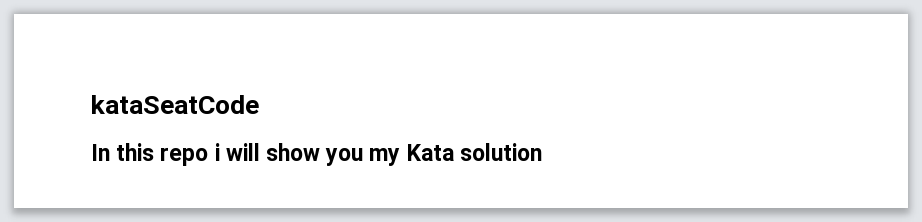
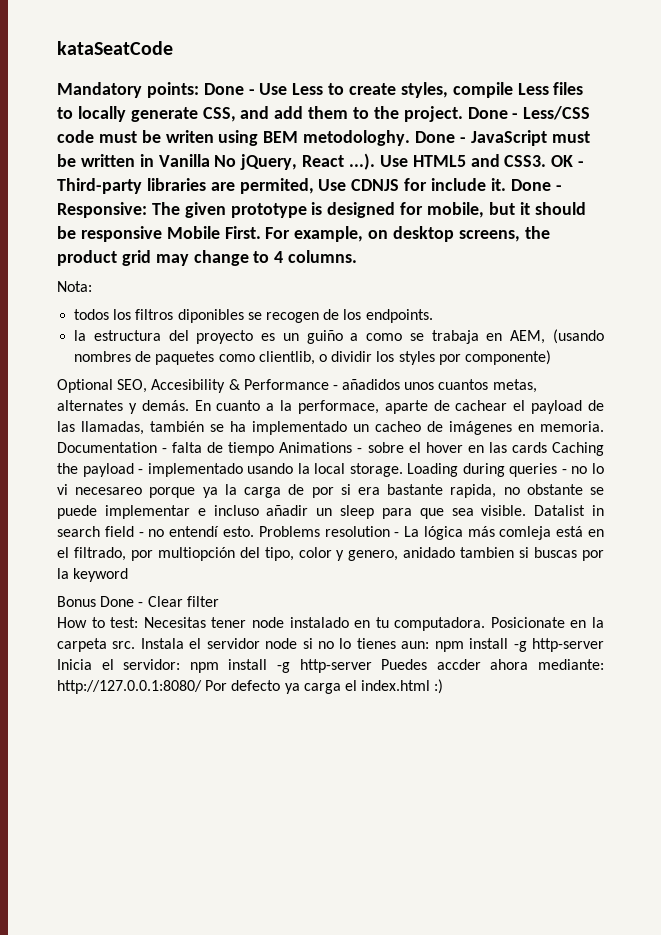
- In this repo i will show you my Kata solution
+ Mandatory points: Done - Use Less to create styles, compile Less files to locally generate CSS, and add them to the project. Done - Less/CSS code must be writen using BEM metodologhy. Done - JavaScript must be written in Vanilla No jQuery, React ...). Use HTML5 and CSS3. OK - Third-party libraries are permited, Use CDNJS for include it. Done - Responsive: The given prototype is designed for mobile, but it should be responsive Mobile First. For example, on desktop screens, the product grid may change to 4 columns.
+ Nota:
+ todos los filtros diponibles se recogen de los endpoints.
+ la estructura del proyecto es un guiño a como se trabaja en AEM, (usando nombres de paquetes como clientlib, o dividir los styles por componente)
+ Optional SEO, Accesibility & Performance - añadidos unos cuantos metas, alternates y demás. En cuanto a la performace, aparte de cachear el payload de las llamadas, también se ha implementado un cacheo de imágenes en memoria. Documentation - falta de tiempo Animations - sobre el hover en las cards Caching the payload - implementado usando la local storage. Loading during queries - no lo vi necesareo porque ya la carga de por si era bastante rapida, no obstante se puede implementar e incluso añadir un sleep para que sea visible. Datalist in search field - no entendí esto. Problems resolution - La lógica más comleja está en el filtrado, por multiopción del tipo, color y genero, anidado tambien si buscas por la keyword
+ Bonus Done - Clear filter
+ How to test: Necesitas tener node instalado en tu computadora. Posicionate en la carpeta src. Instala el servidor node si no lo tienes aun: npm install -g http-server Inicia el servidor: npm install -g http-server Puedes accder ahora mediante: http://127.0.0.1:8080/ Por defecto ya carga el index.html :)

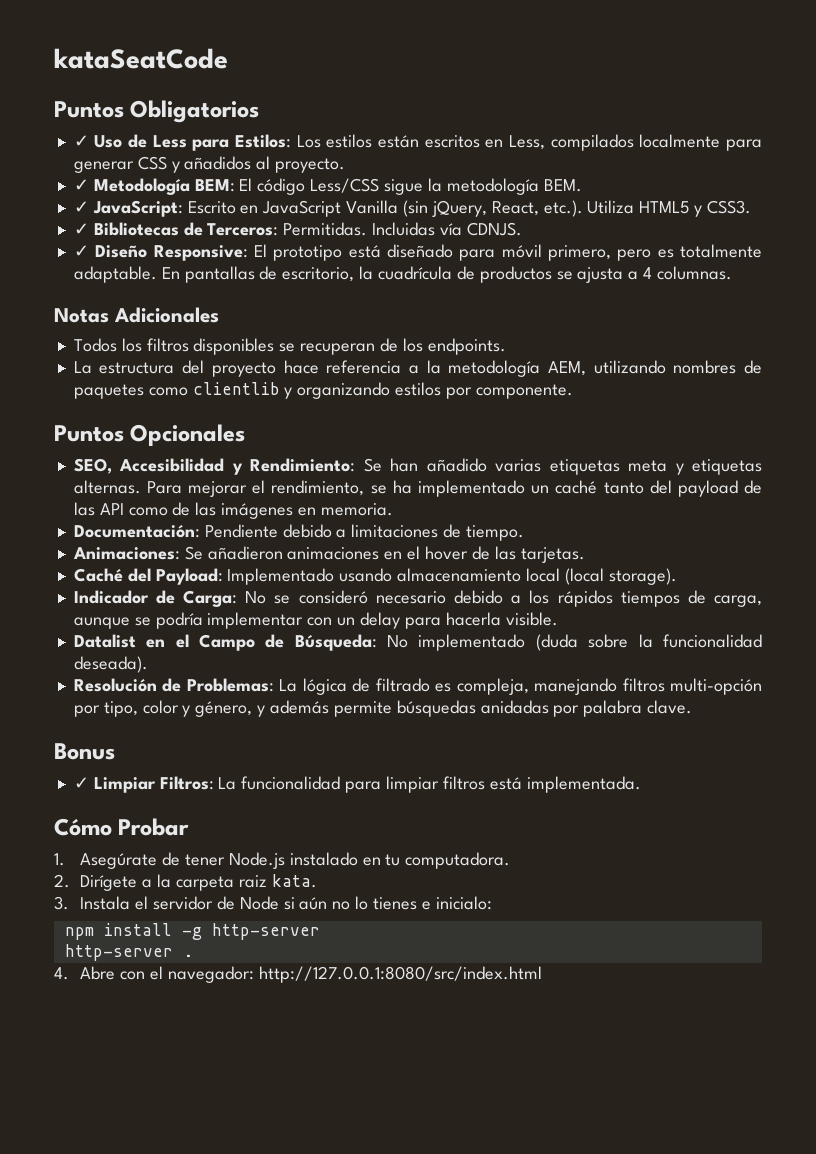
- Mandatory points: Done - Use Less to create styles, compile Less files to locally generate CSS, and add them to the project. Done - Less/CSS code must be writen using BEM metodologhy. Done - JavaScript must be written in Vanilla No jQuery, React ...). Use HTML5 and CSS3. OK - Third-party libraries are permited, Use CDNJS for include it. Done - Responsive: The given prototype is designed for mobile, but it should be responsive Mobile First. For example, on desktop screens, the product grid may change to 4 columns.
- Nota:
- todos los filtros diponibles se recogen de los endpoints.
+ Puntos Obligatorios
+ ✓ Uso de Less para Estilos: Los estilos están escritos en Less, compilados localmente para generar CSS y añadidos al proyecto.
+ ✓ Metodología BEM: El código Less/CSS sigue la metodología BEM.
+ ✓ JavaScript: Escrito en JavaScript Vanilla (sin jQuery, React, etc.). Utiliza HTML5 y CSS3.
+ ✓ Bibliotecas de Terceros: Permitidas. Incluidas vía CDNJS.
+ ✓ Diseño Responsive: El prototipo está diseñado para móvil primero, pero es totalmente adaptable. En pantallas de escritorio, la cuadrícula de productos se ajusta a 4 columnas.
+ Notas Adicionales
+ Todos los filtros disponibles se recuperan de los endpoints.
- la estructura del proyecto es un guiño a como se trabaja en AEM, (usando nombres de paquetes como clientlib, o dividir los styles por componente)
- Optional SEO, Accesibility & Performance - añadidos unos cuantos metas, alternates y demás. En cuanto a la performace, aparte de cachear el payload de las llamadas, también se ha implementado un cacheo de imágenes en memoria. Documentation - falta de tiempo Animations - sobre el hover en las cards Caching the payload - implementado usando la local storage. Loading during queries - no lo vi necesareo porque ya la carga de por si era bastante rapida, no obstante se puede implementar e incluso añadir un sleep para que sea visible. Datalist in search field - no entendí esto. Problems resolution - La lógica más comleja está en el filtrado, por multiopción del tipo, color y genero, anidado tambien si buscas por la keyword
- Bonus Done - Clear filter
- How to test: Necesitas tener node instalado en tu computadora. Posicionate en la carpeta src. Instala el servidor node si no lo tienes aun: npm install -g http-server Inicia el servidor: npm install -g http-server Puedes accder ahora mediante: http://127.0.0.1:8080/ Por defecto ya carga el index.html :)
+ La estructura del proyecto hace referencia a la metodología AEM, utilizando nombres de paquetes como clientlib y organizando estilos por componente.
+ Puntos Opcionales
+ SEO, Accesibilidad y Rendimiento: Se han añadido varias etiquetas meta y etiquetas alternas. Para mejorar el rendimiento, se ha implementado un caché tanto del payload de las API como de las imágenes en memoria.
+ Documentación: Pendiente debido a limitaciones de tiempo.
+ Animaciones: Se añadieron animaciones en el hover de las tarjetas.
+ Caché del Payload: Implementado usando almacenamiento local (local storage).
+ Indicador de Carga: No se consideró necesario debido a los rápidos tiempos de carga, aunque se podría implementar con un delay para hacerla visible.
+ Datalist en el Campo de Búsqueda: No implementado (duda sobre la funcionalidad deseada).
+ Resolución de Problemas: La lógica de filtrado es compleja, manejando filtros multi-opción por tipo, color y género, y además permite búsquedas anidadas por palabra clave.
+ Bonus
+ ✓ Limpiar Filtros: La funcionalidad para limpiar filtros está implementada.
+ Cómo Probar
+ 1. Asegúrate de tener Node.js instalado en tu computadora.
+ 2. Dirígete a la carpeta raiz kata.
+ 3. Instala el servidor de Node si aún no lo tienes e inicialo:
+ npm install -g http-server
+ http-server .
+ 4. Abre con el navegador: http://127.0.0.1:8080/src/index.html

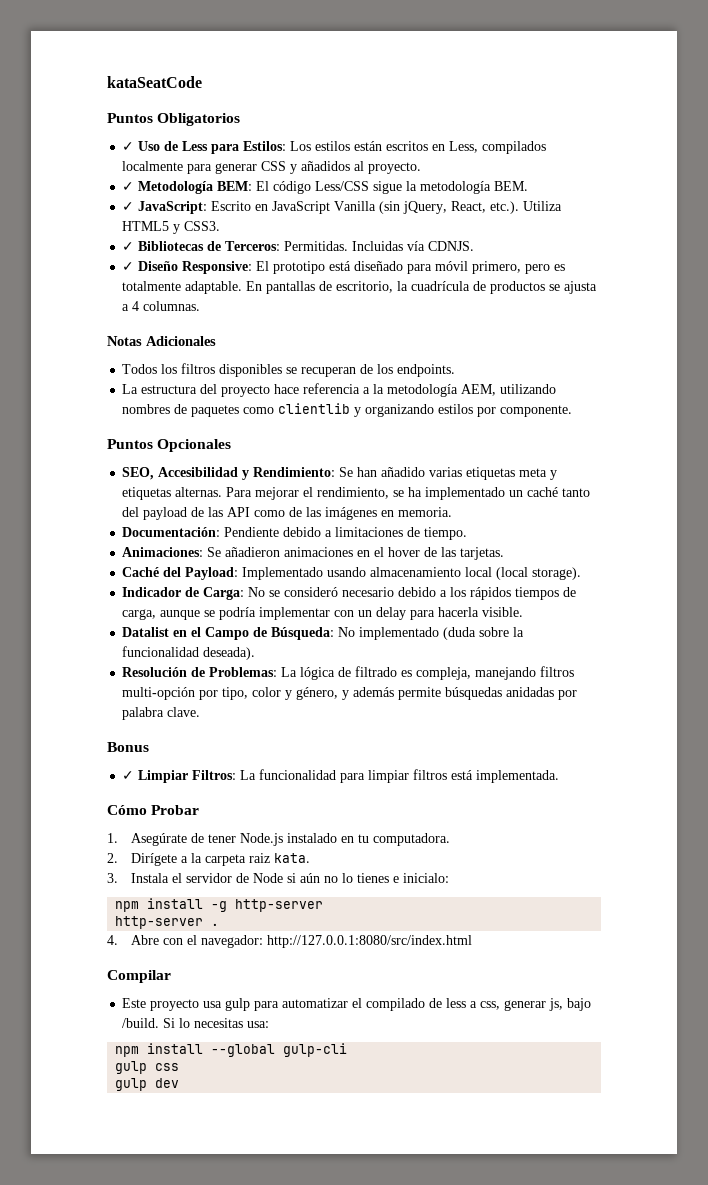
+ Compilar
+ Este proyecto usa gulp para automatizar el compilado de less a css, generar js, bajo /build. Si lo necesitas usa:
+ npm install --global gulp-cli
+ gulp css
+ gulp dev

